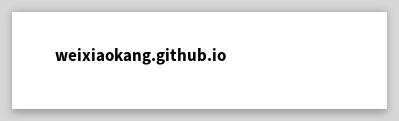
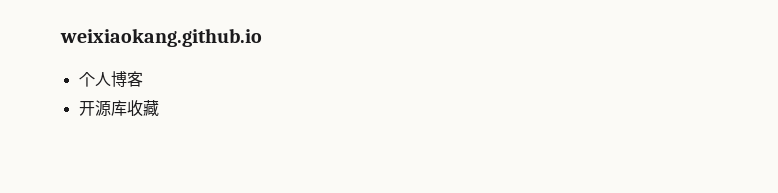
+ 个人博客
+ 开源库收藏

